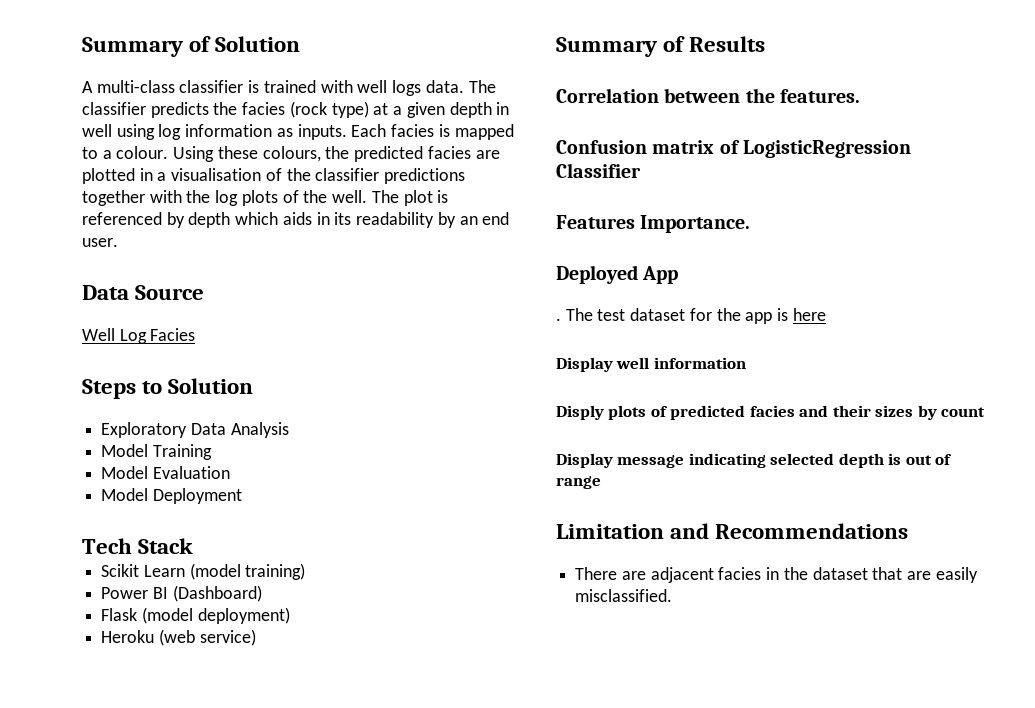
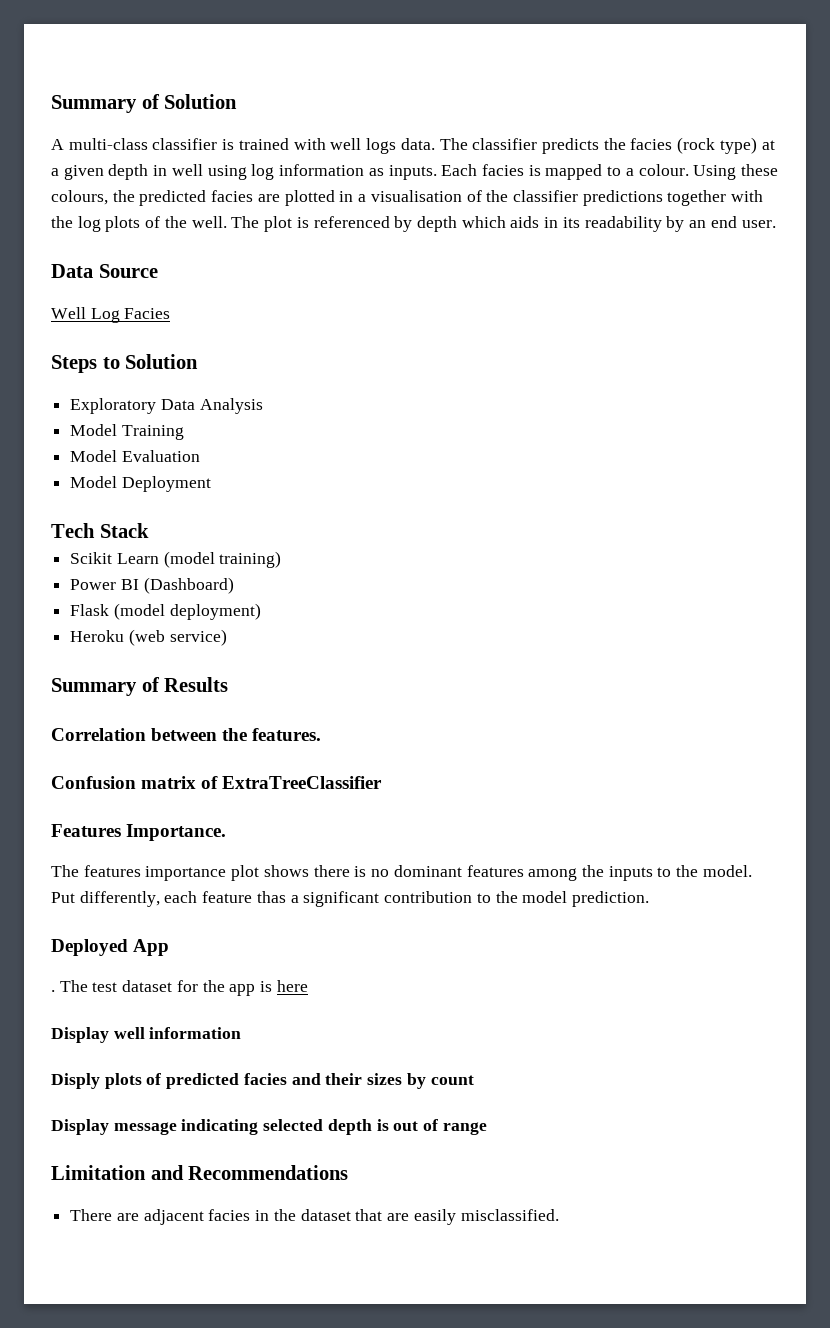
- Confusion matrix of LogisticRegression Classifier
+ Confusion matrix of ExtraTreeClassifier
+ The features importance plot shows there is no dominant features among the inputs to the model. Put differently, each feature thas a significant contribution to the model prediction.

